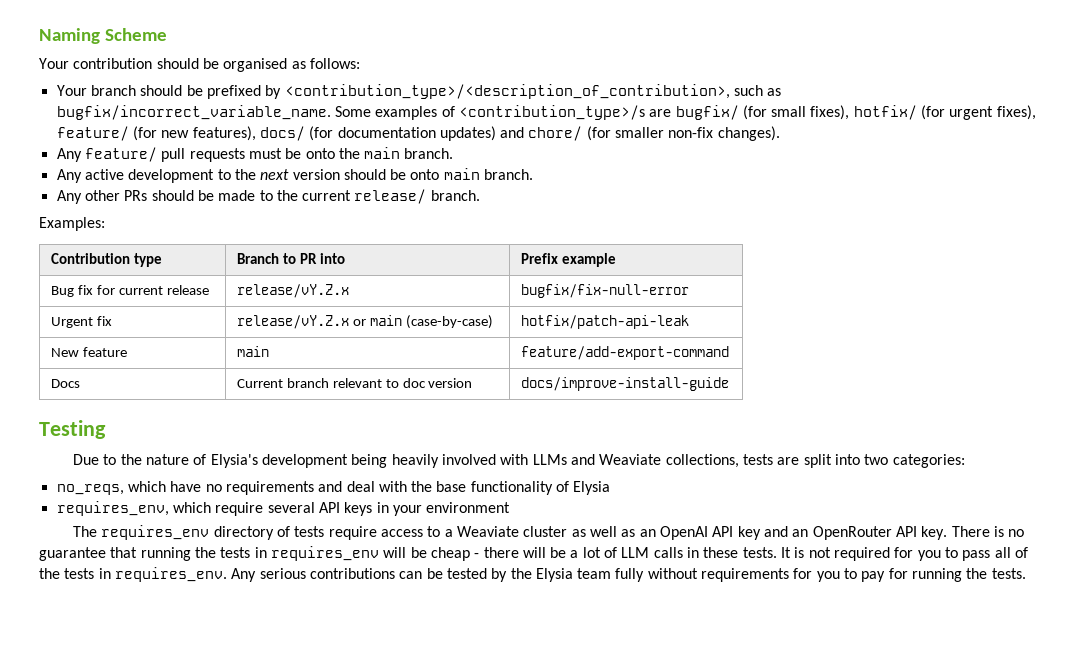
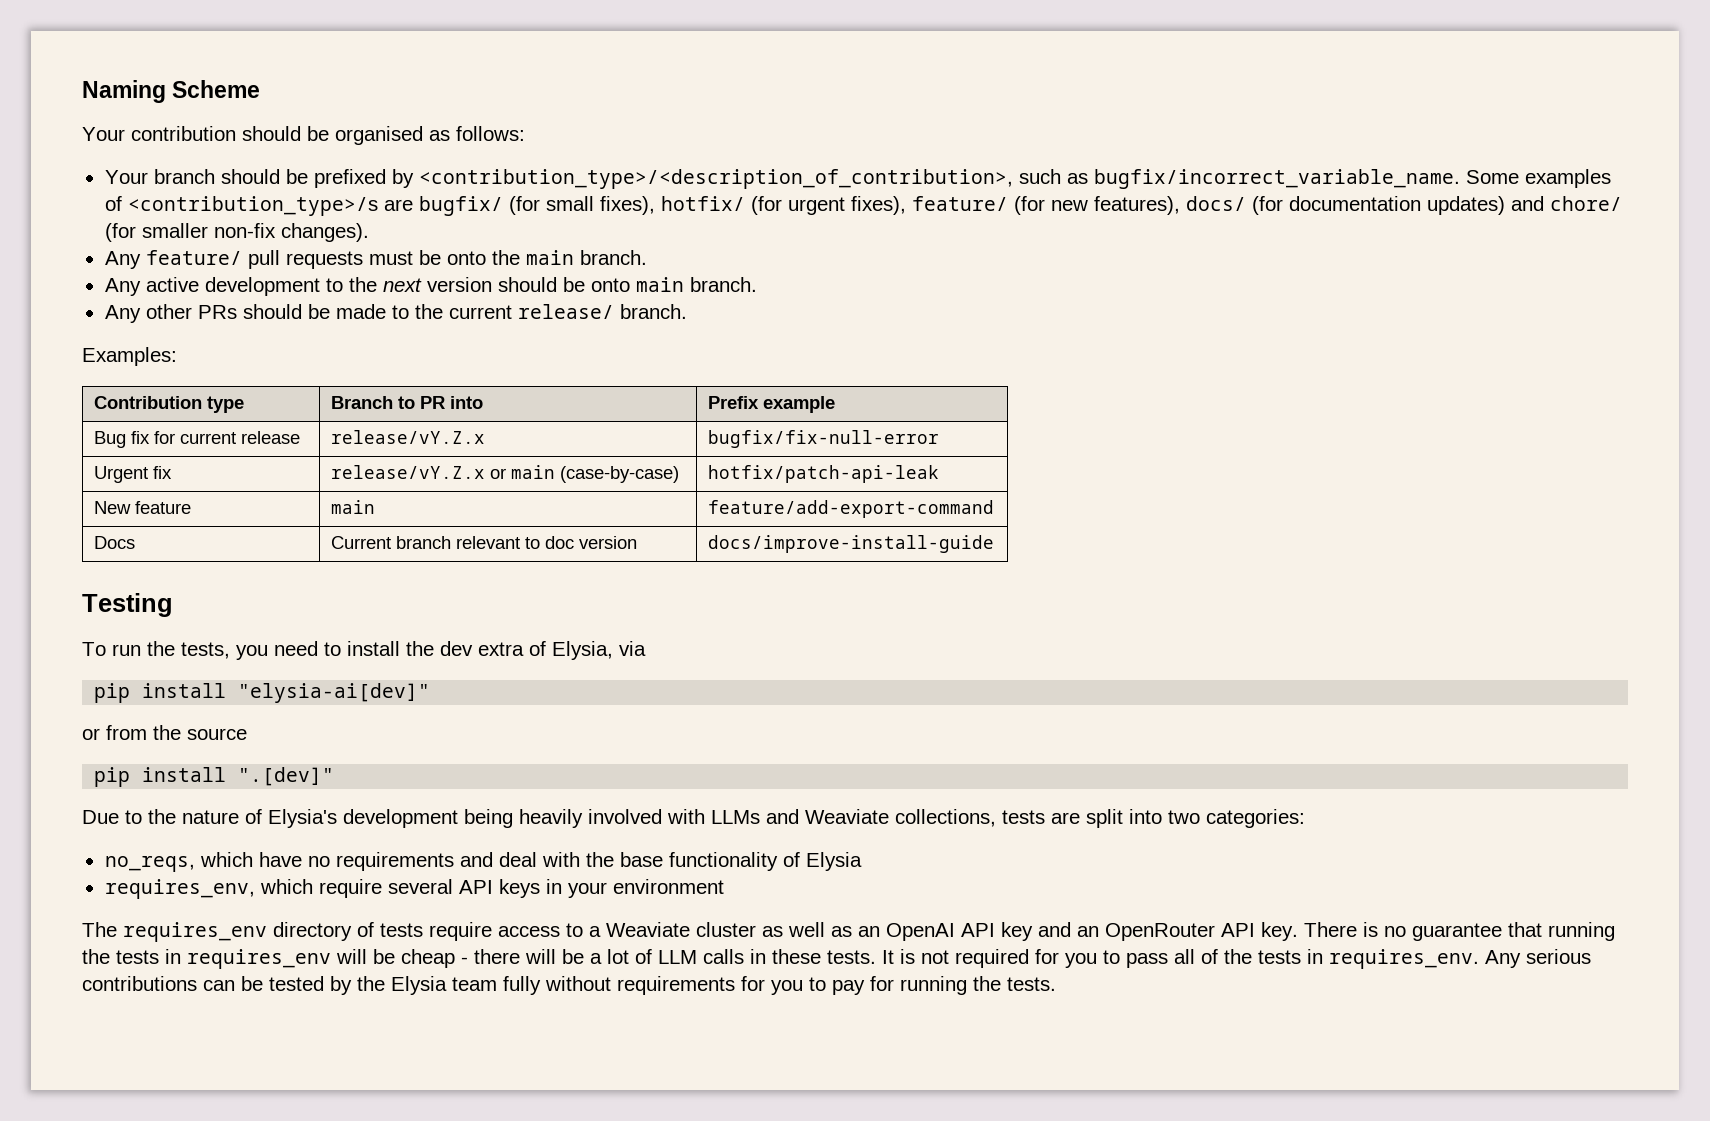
+ To run the tests, you need to install the dev extra of Elysia, via
+ pip install "elysia-ai[dev]"
+ or from the source
+ pip install ".[dev]"

